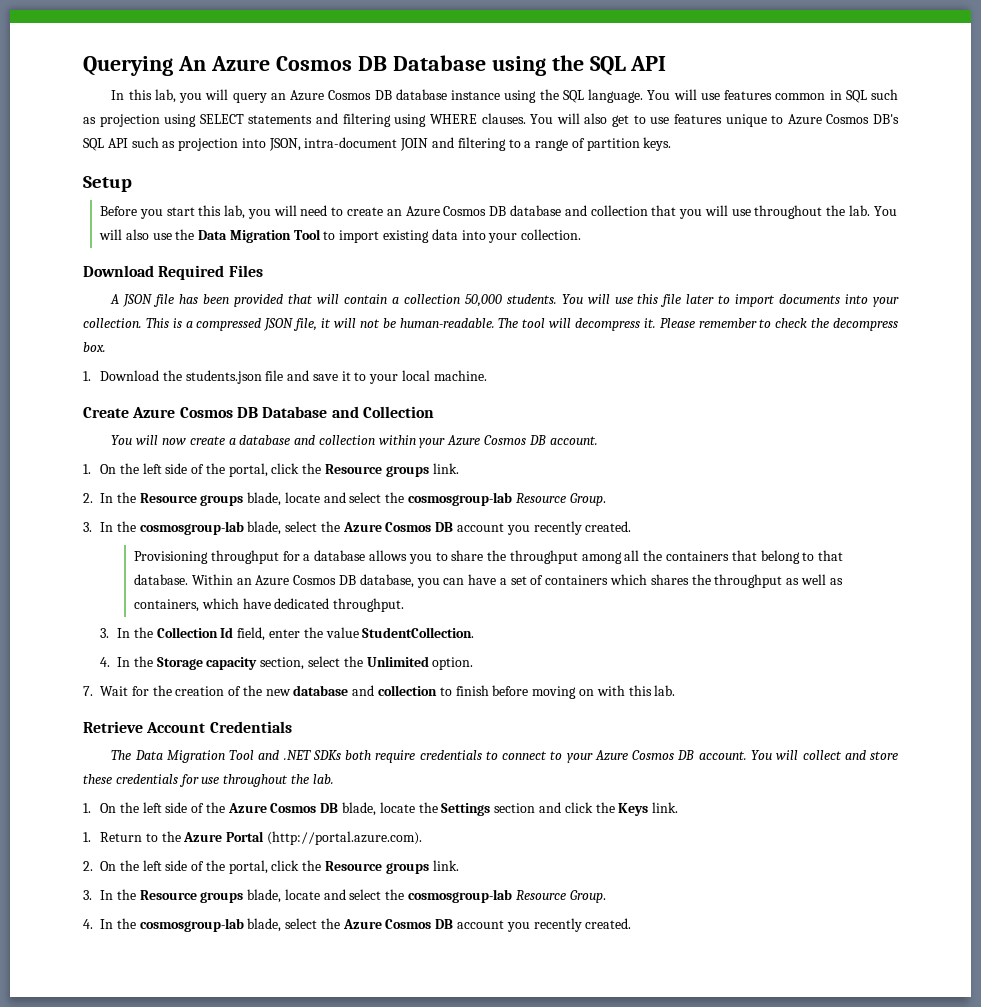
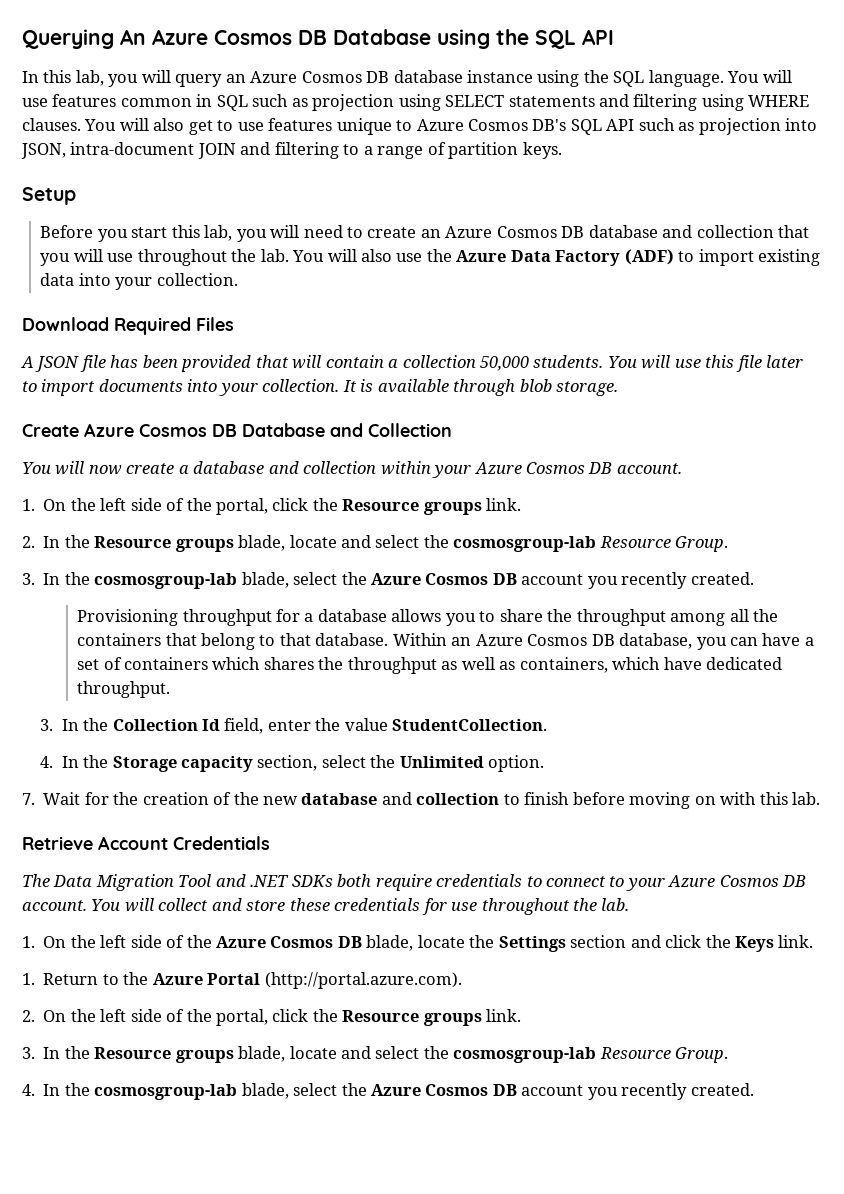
- You will also use the Data Migration Tool to import existing data into your collection.
+ You will also use the Azure Data Factory (ADF) to import existing data into your collection.
- This is a compressed JSON file, it will not be human-readable. The tool will decompress it. Please remember to check the decompress box.
- 1. Download the students.json file and save it to your local machine.
+ It is available through blob storage.

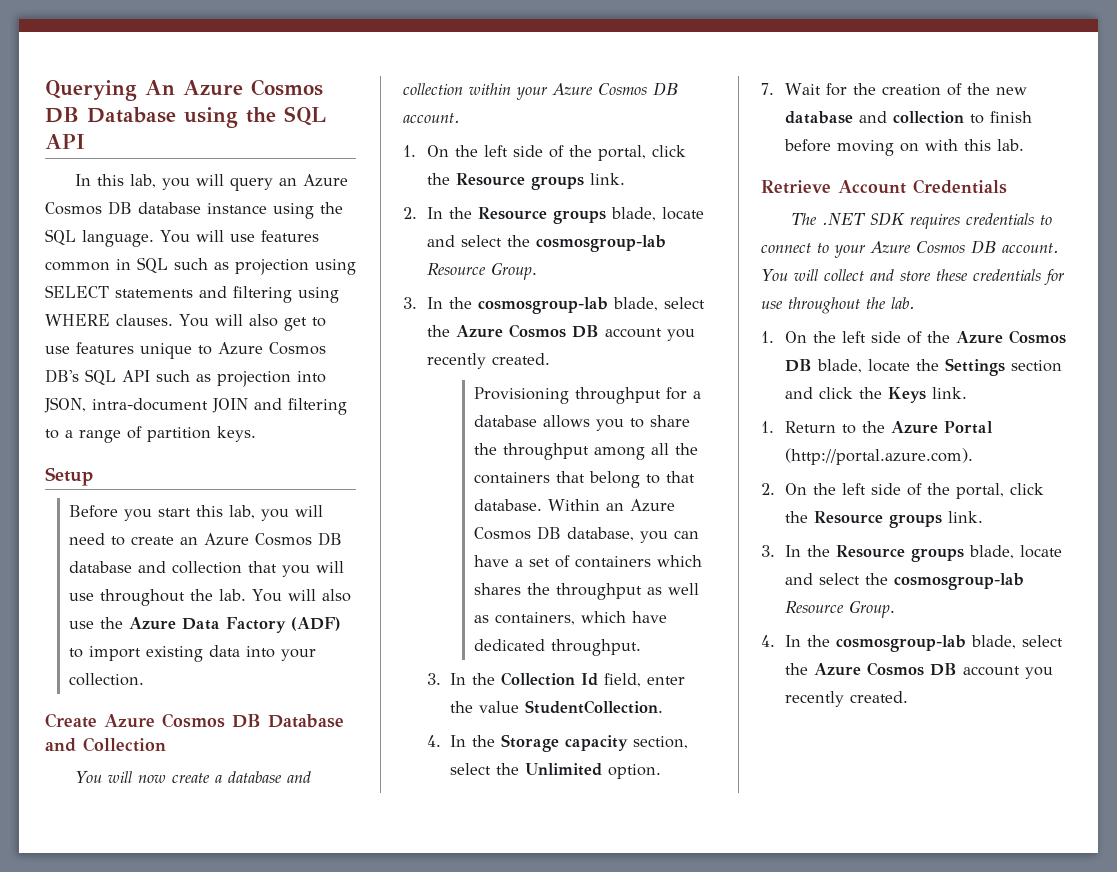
- Download Required Files
- A JSON file has been provided that will contain a collection 50,000 students. You will use this file later to import documents into your collection. It is available through blob storage.
- The Data Migration Tool and .NET SDKs both require credentials to connect to your Azure Cosmos DB account.
+ The .NET SDK requires credentials to connect to your Azure Cosmos DB account.

